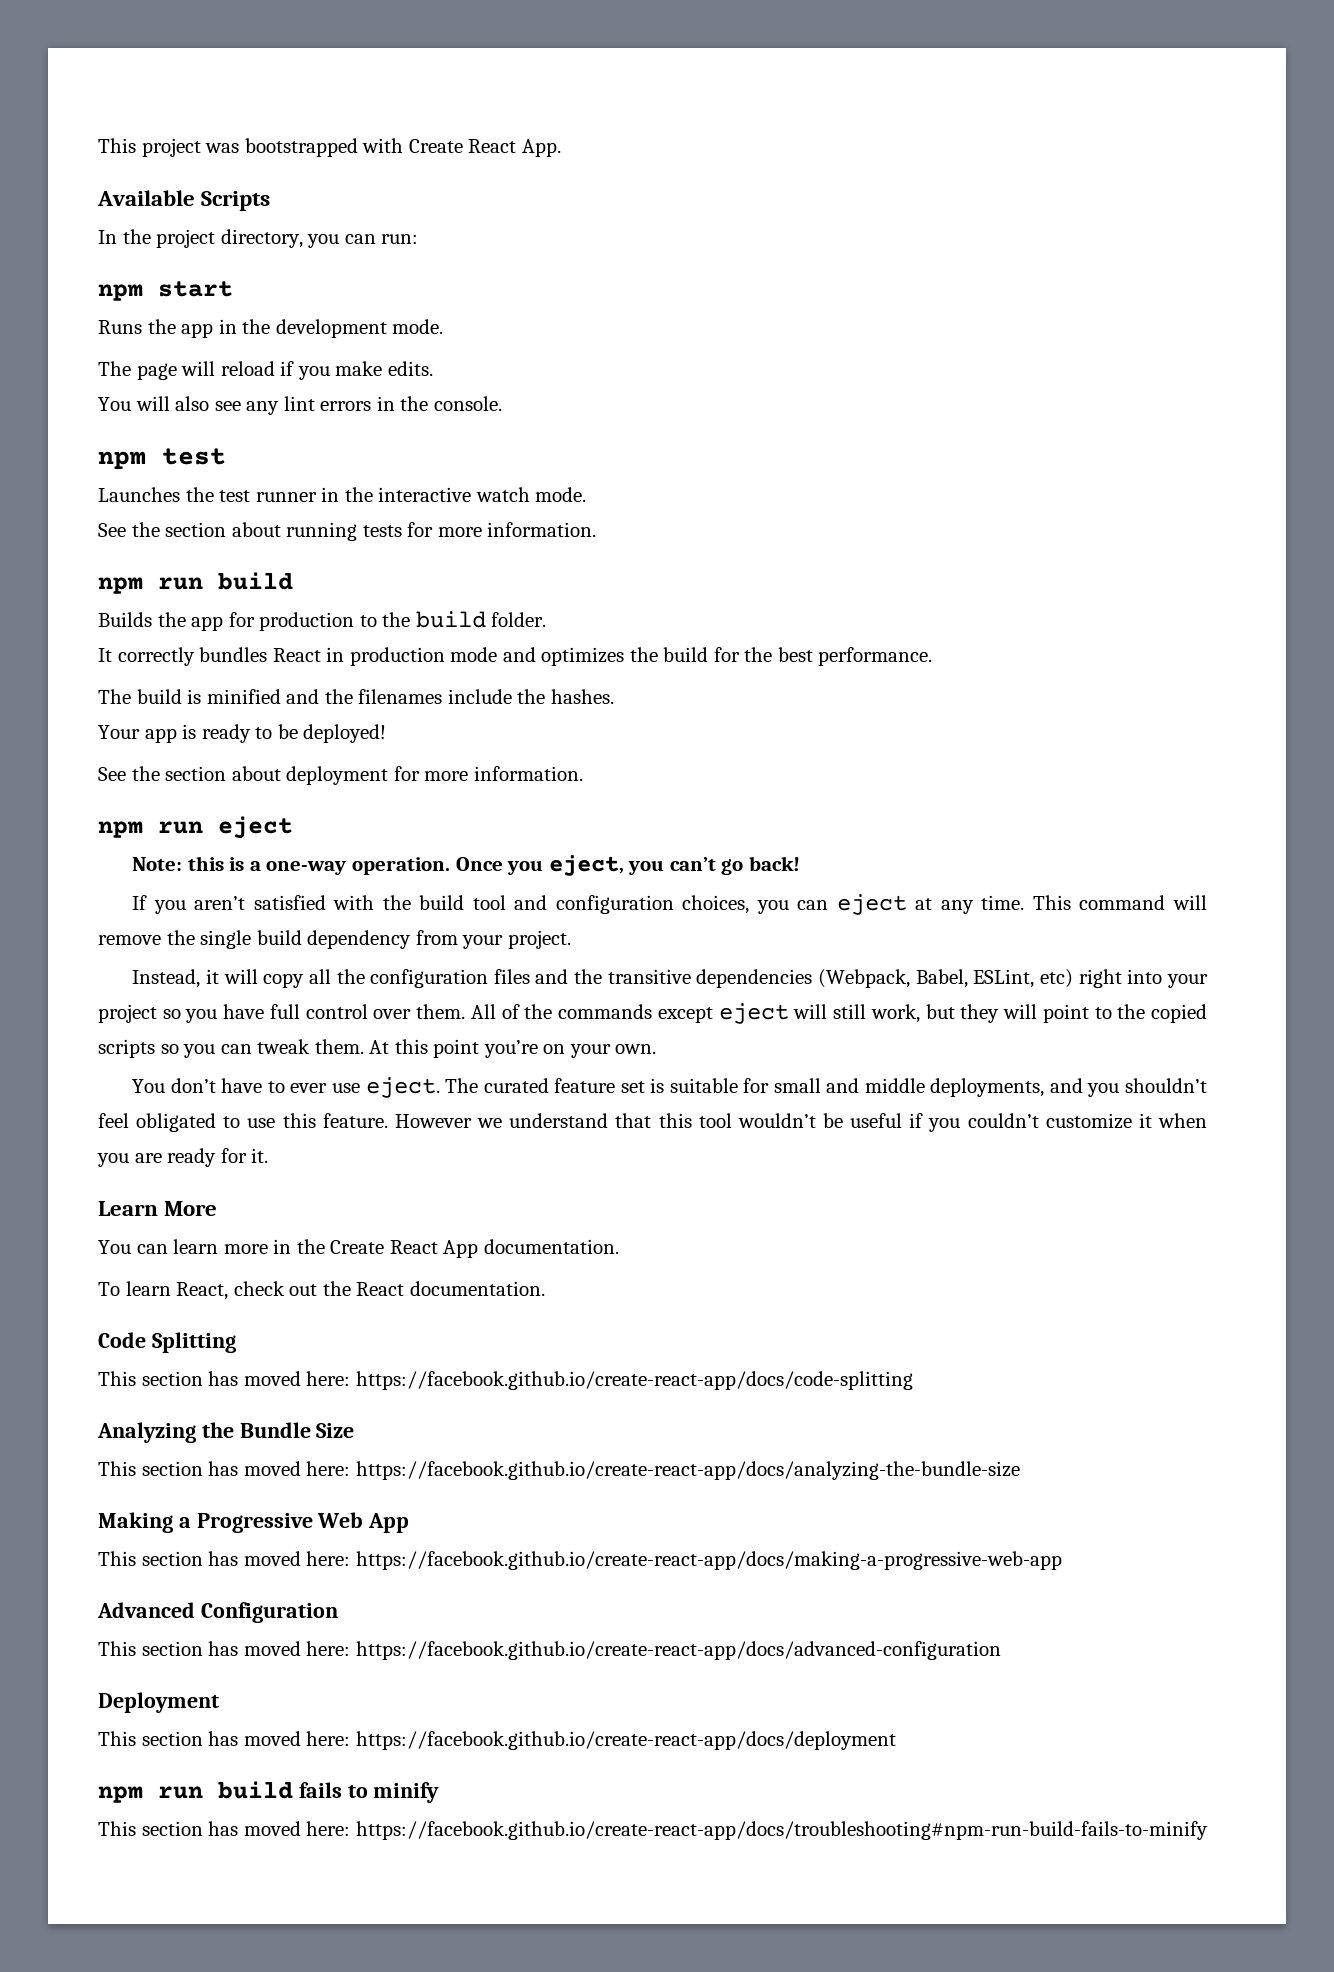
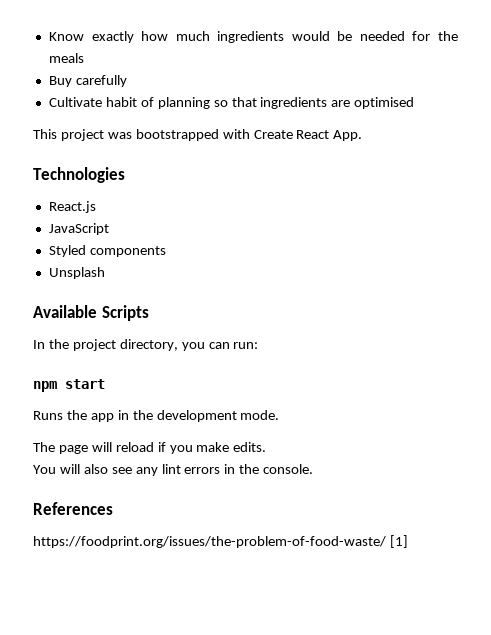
+ Know exactly how much ingredients would be needed for the meals
+ Buy carefully
+ Cultivate habit of planning so that ingredients are optimised
+ Technologies
+ React.js
+ JavaScript
+ Styled components
+ Unsplash
- npm test
- Launches the test runner in the interactive watch mode.
- See the section about running tests for more information.
- npm run build
- Builds the app for production to the build folder.
- It correctly bundles React in production mode and optimizes the build for the best performance.
- The build is minified and the filenames include the hashes.
- Your app is ready to be deployed!
- See the section about deployment for more information.
- npm run eject
- Note: this is a one-way operation. Once you eject, you can’t go back!
- If you aren’t satisfied with the build tool and configuration choices, you can eject at any time. This command will remove the single build dependency from your project.
- Instead, it will copy all the configuration files and the transitive dependencies (Webpack, Babel, ESLint, etc) right into your project so you have full control over them. All of the commands except eject will still work, but they will point to the copied scripts so you can tweak them. At this point you’re on your own.
- You don’t have to ever use eject. The curated feature set is suitable for small and middle deployments, and you shouldn’t feel obligated to use this feature. However we understand that this tool wouldn’t be useful if you couldn’t customize it when you are ready for it.
- Learn More
- You can learn more in the Create React App documentation.
- To learn React, check out the React documentation.
- Code Splitting
- This section has moved here: https://facebook.github.io/create-react-app/docs/code-splitting
- Analyzing the Bundle Size
- This section has moved here: https://facebook.github.io/create-react-app/docs/analyzing-the-bundle-size
- Making a Progressive Web App
- This section has moved here: https://facebook.github.io/create-react-app/docs/making-a-progressive-web-app
- Advanced Configuration
- This section has moved here: https://facebook.github.io/create-react-app/docs/advanced-configuration
- Deployment
- This section has moved here: https://facebook.github.io/create-react-app/docs/deployment
- npm run build fails to minify
- This section has moved here: https://facebook.github.io/create-react-app/docs/troubleshooting#npm-run-build-fails-to-minify
+ References
+ https://foodprint.org/issues/the-problem-of-food-waste/ [1]

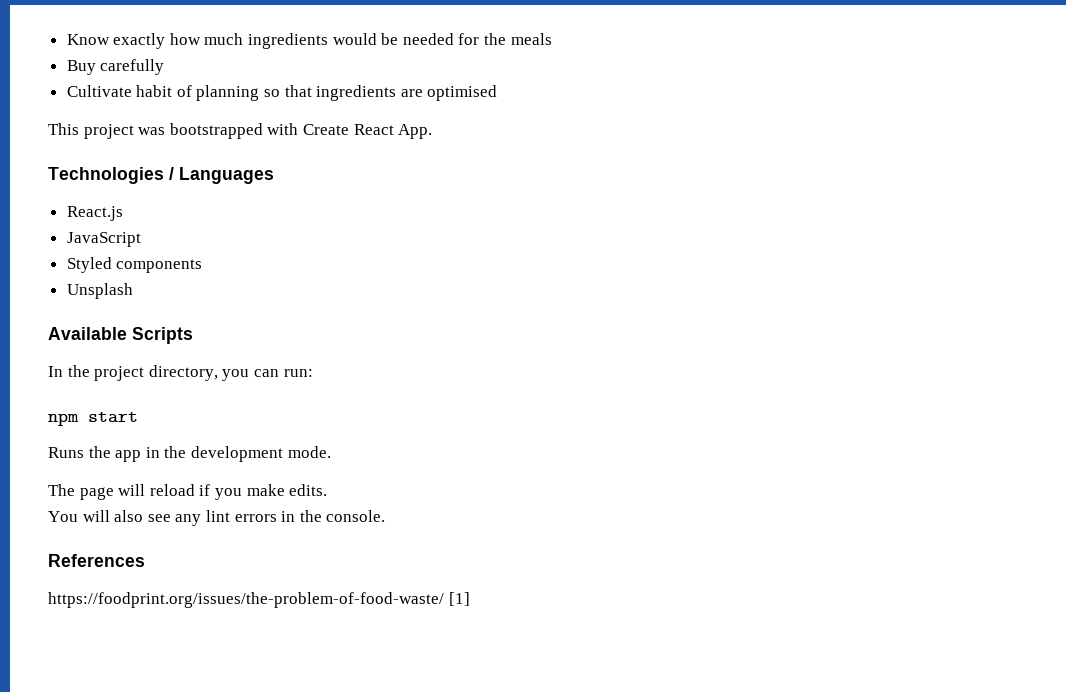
- Technologies
+ Technologies / Languages

